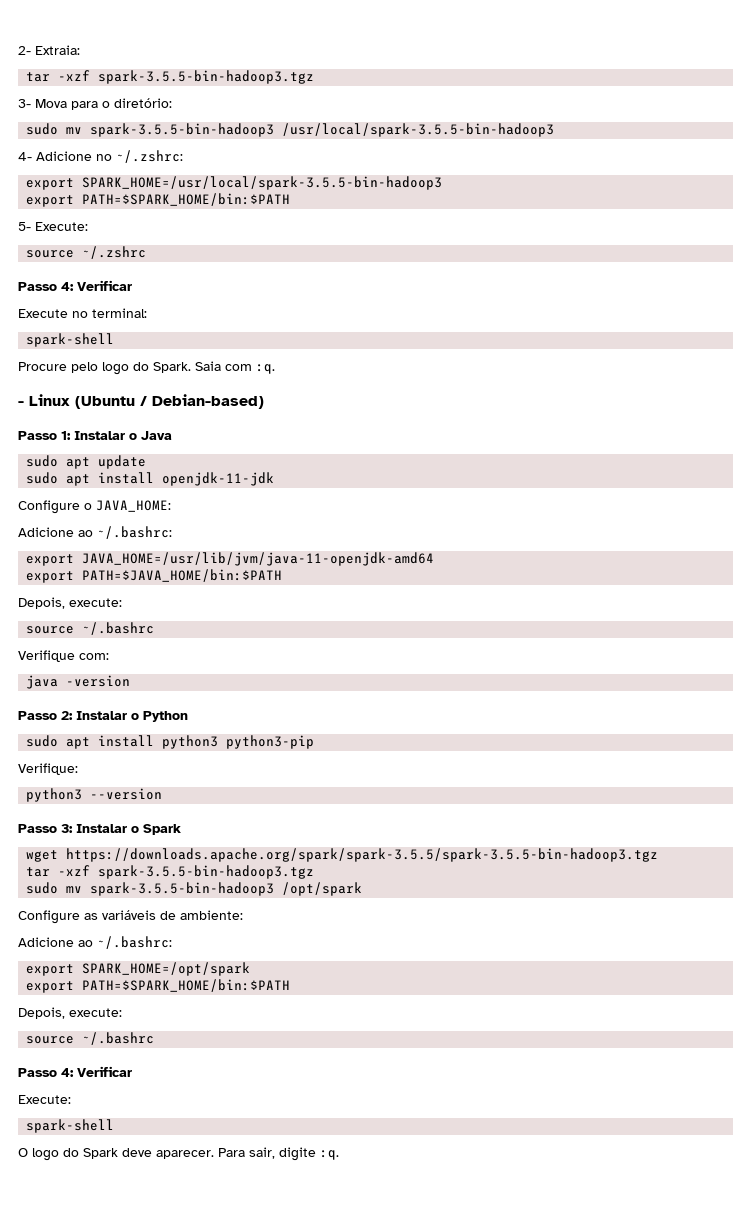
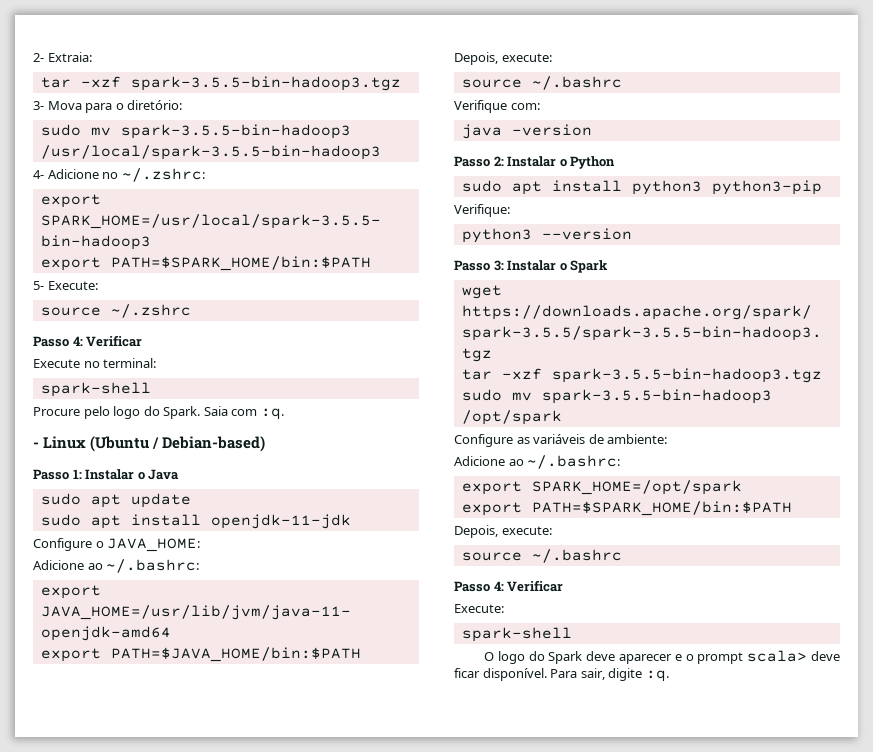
- O logo do Spark deve aparecer.
+ O logo do Spark deve aparecer e o prompt scala> deve ficar disponível.

